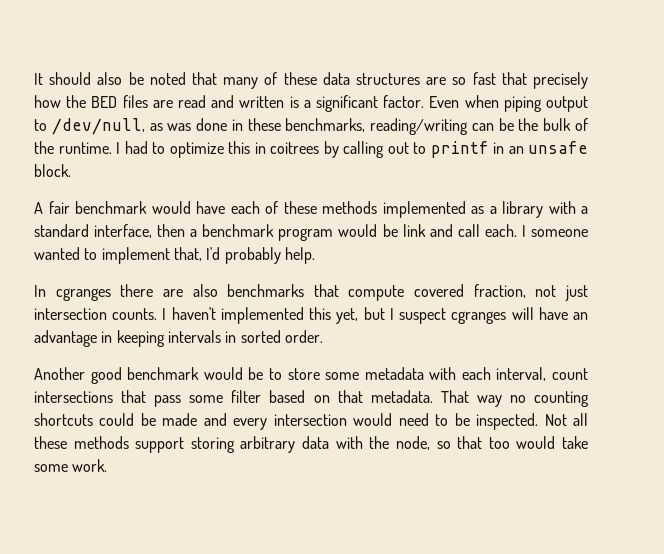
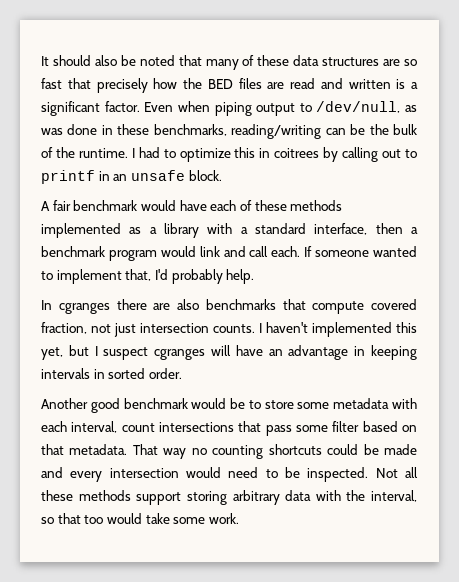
- A fair benchmark would have each of these methods implemented as a library with a standard interface, then a benchmark program would be link and call each.
+ A fair benchmark would have each of these methods implemented as a library with a standard interface, then a benchmark program would link and call each.
- I someone wanted to implement that, I'd probably help.
+ If someone wanted to implement that, I'd probably help.
- Not all these methods support storing arbitrary data with the node, so that too would take some work.
+ Not all these methods support storing arbitrary data with the interval, so that too would take some work.

